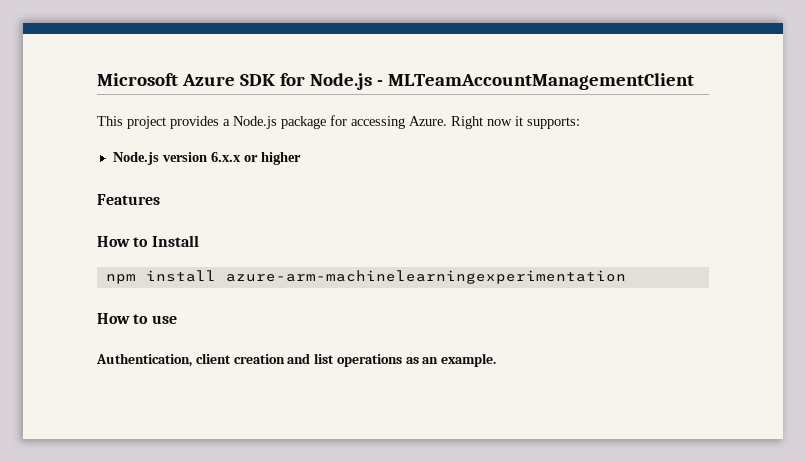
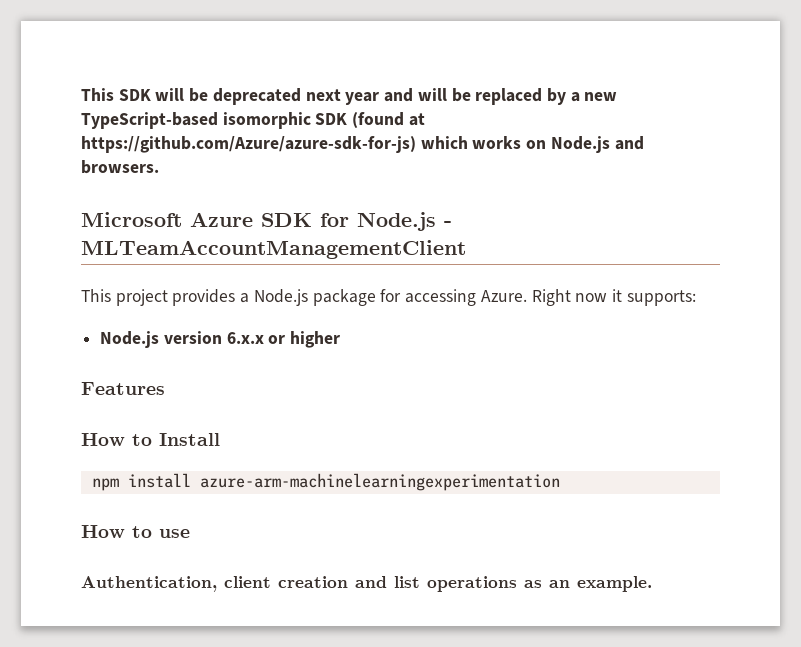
+ This SDK will be deprecated next year and will be replaced by a new TypeScript-based isomorphic SDK (found at https://github.com/Azure/azure-sdk-for-js) which works on Node.js and browsers.

